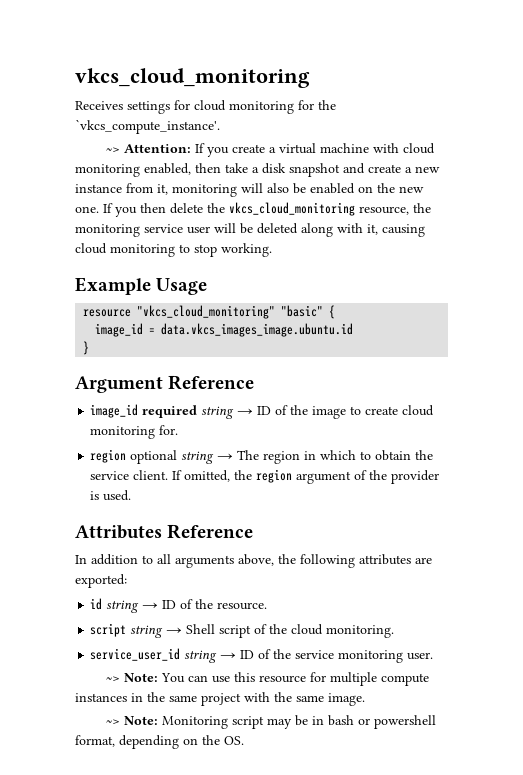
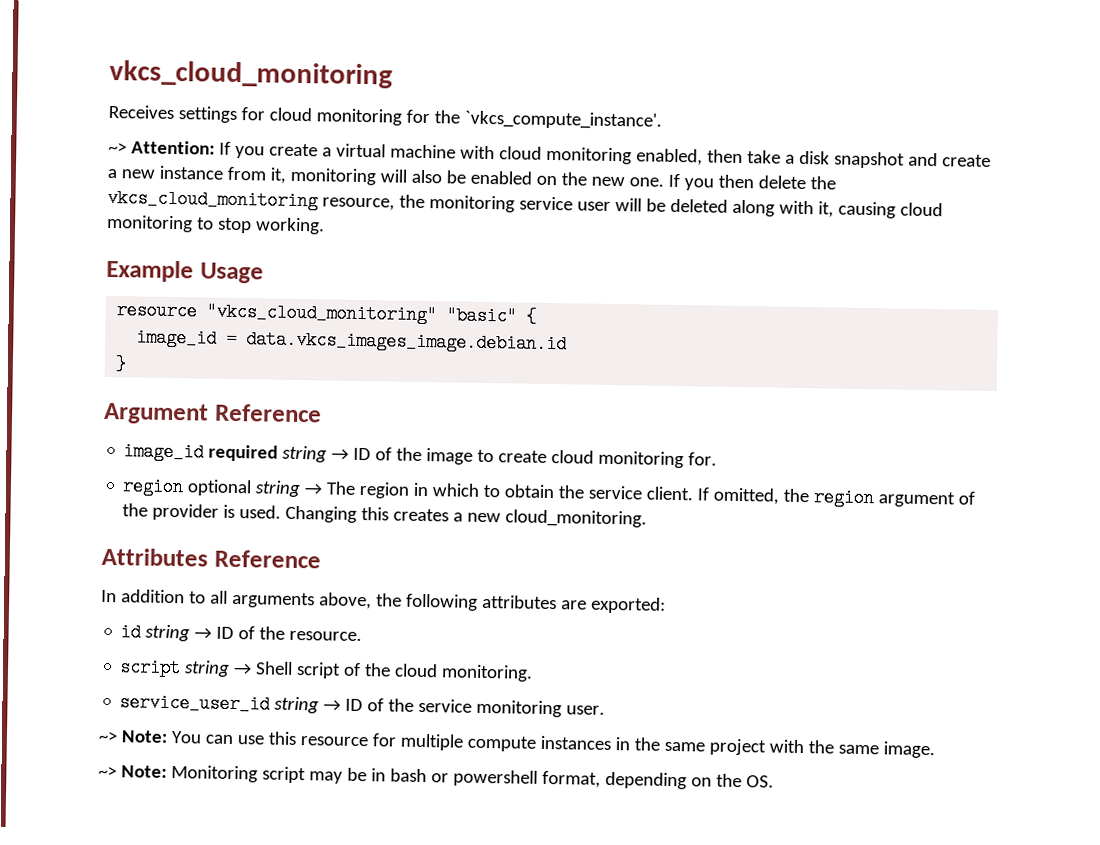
- image_id = data.vkcs_images_image.ubuntu.id
+ image_id = data.vkcs_images_image.debian.id
+ Changing this creates a new cloud_monitoring.

